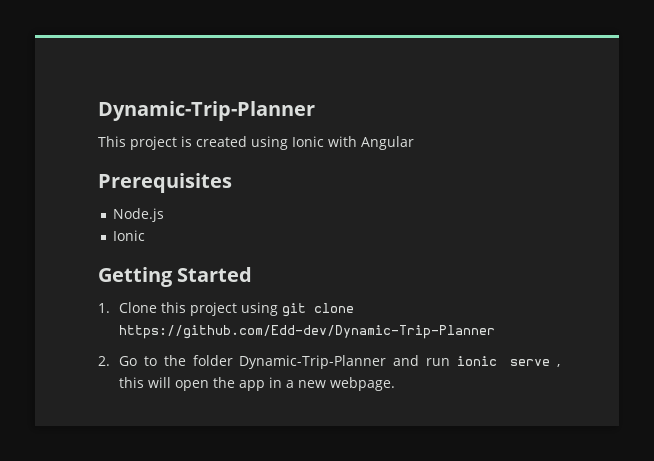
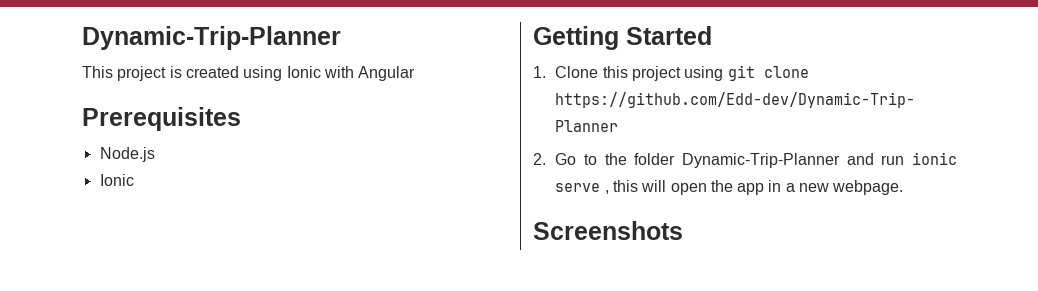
+ Screenshots

